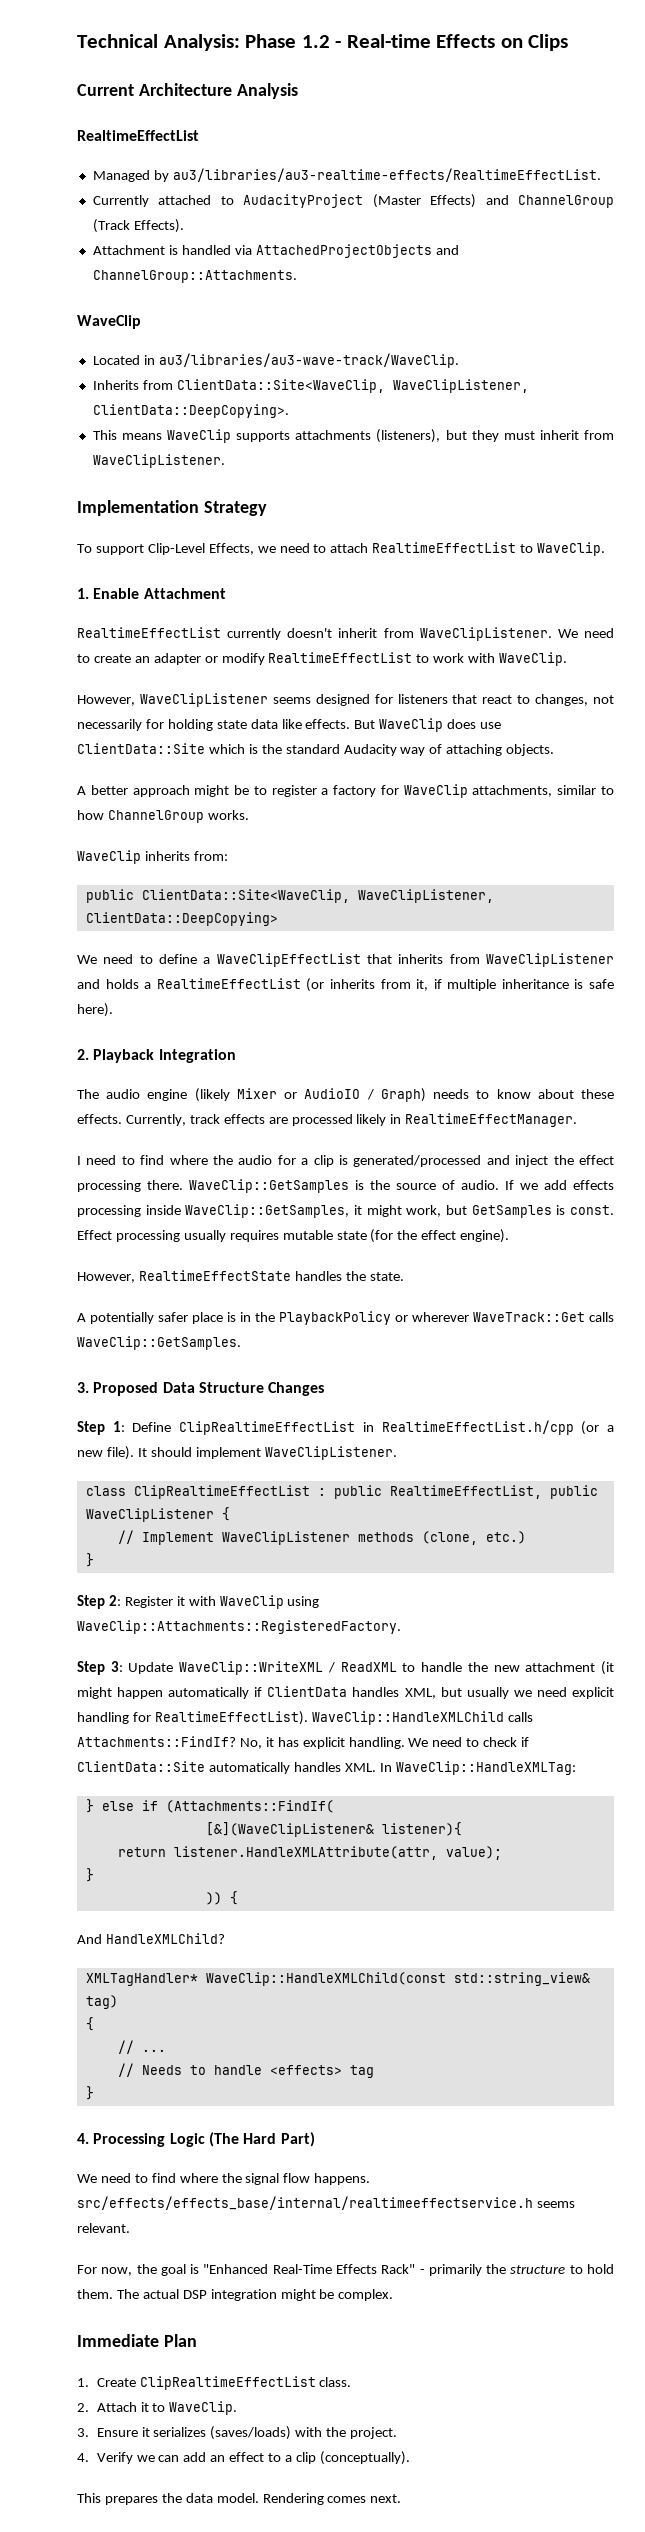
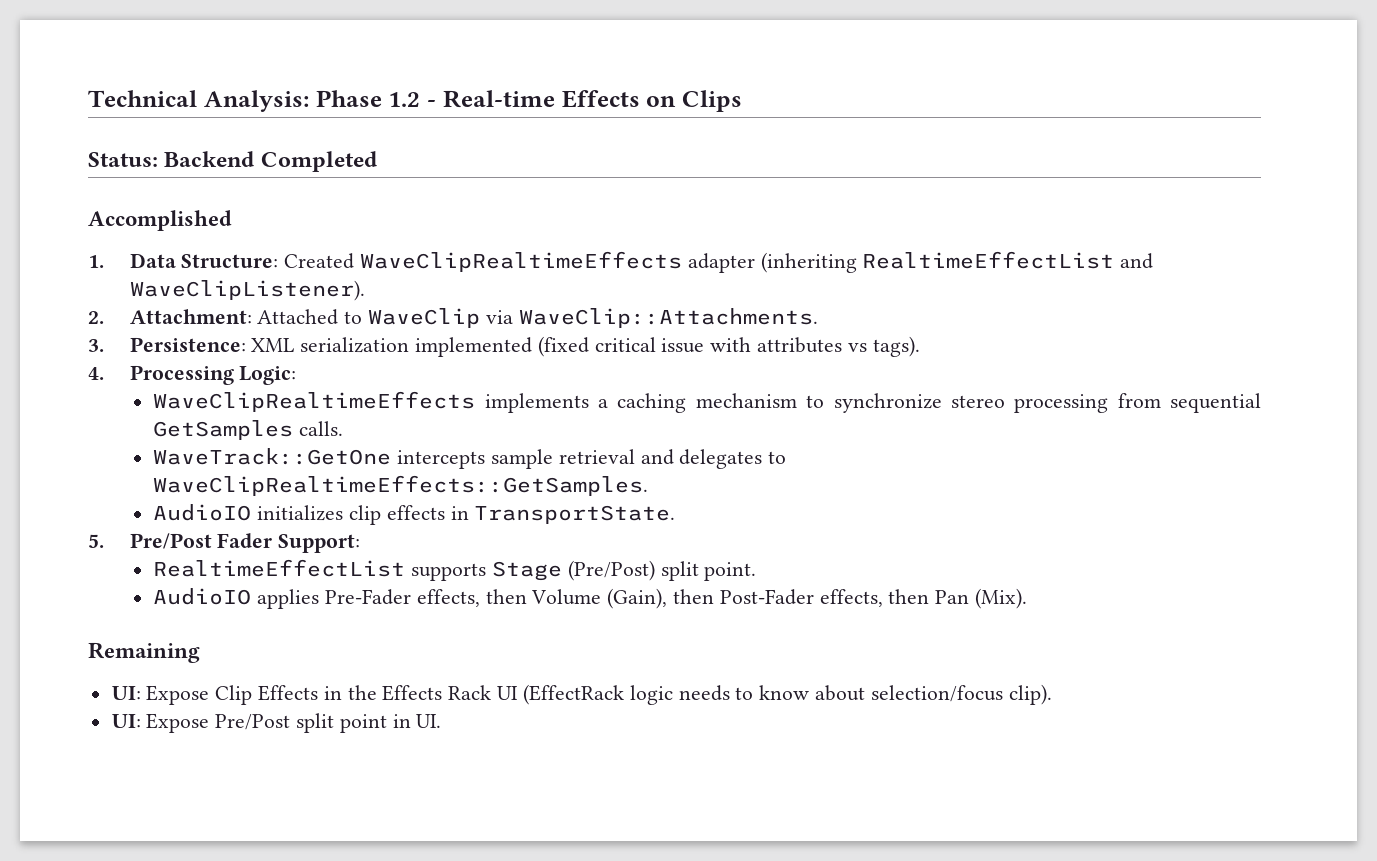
- Current Architecture Analysis
- RealtimeEffectList
- Managed by au3/libraries/au3-realtime-effects/RealtimeEffectList.
- Currently attached to AudacityProject (Master Effects) and ChannelGroup (Track Effects).
- Attachment is handled via AttachedProjectObjects and ChannelGroup::Attachments.
- WaveClip
- Located in au3/libraries/au3-wave-track/WaveClip.
- Inherits from ClientData::Site<WaveClip, WaveClipListener, ClientData::DeepCopying>.
- This means WaveClip supports attachments (listeners), but they must inherit from WaveClipListener.
- Implementation Strategy
- To support Clip-Level Effects, we need to attach RealtimeEffectList to WaveClip.
- 1. Enable Attachment
- RealtimeEffectList currently doesn't inherit from WaveClipListener. We need to create an adapter or modify RealtimeEffectList to work with WaveClip.
- However, WaveClipListener seems designed for listeners that react to changes, not necessarily for holding state data like effects. But WaveClip does use ClientData::Site which is the standard Audacity way of attaching objects.
- A better approach might be to register a factory for WaveClip attachments, similar to how ChannelGroup works.
- WaveClip inherits from:
- public ClientData::Site<WaveClip, WaveClipListener, ClientData::DeepCopying>
- We need to define a WaveClipEffectList that inherits from WaveClipListener and holds a RealtimeEffectList (or inherits from it, if multiple inheritance is safe here).
- 2. Playback Integration
- The audio engine (likely Mixer or AudioIO / Graph) needs to know about these effects. Currently, track effects are processed likely in RealtimeEffectManager.
- I need to find where the audio for a clip is generated/processed and inject the effect processing there. WaveClip::GetSamples is the source of audio. If we add effects processing inside WaveClip::GetSamples, it might work, but GetSamples is const. Effect processing usually requires mutable state (for the effect engine).
- However, RealtimeEffectState handles the state.
- A potentially safer place is in the PlaybackPolicy or wherever WaveTrack::Get calls WaveClip::GetSamples.
- 3. Proposed Data Structure Changes
- Step 1: Define ClipRealtimeEffectList in RealtimeEffectList.h/cpp (or a new file). It should implement WaveClipListener.
- class ClipRealtimeEffectList : public RealtimeEffectList, public WaveClipListener {
- // Implement WaveClipListener methods (clone, etc.)
- }
- Step 2: Register it with WaveClip using WaveClip::Attachments::RegisteredFactory.
- Step 3: Update WaveClip::WriteXML / ReadXML to handle the new attachment (it might happen automatically if ClientData handles XML, but usually we need explicit handling for RealtimeEffectList). WaveClip::HandleXMLChild calls Attachments::FindIf? No, it has explicit handling. We need to check if ClientData::Site automatically handles XML. In WaveClip::HandleXMLTag:
- } else if (Attachments::FindIf(
- [&](WaveClipListener& listener){
- return listener.HandleXMLAttribute(attr, value);
- }
- )) {
- And HandleXMLChild?
- XMLTagHandler* WaveClip::HandleXMLChild(const std::string_view& tag)
- {
- // ...
- // Needs to handle <effects> tag
- }
- 4. Processing Logic (The Hard Part)
- We need to find where the signal flow happens. src/effects/effects_base/internal/realtimeeffectservice.h seems relevant.
- For now, the goal is "Enhanced Real-Time Effects Rack" - primarily the structure to hold them. The actual DSP integration might be complex.
- Immediate Plan
- 1. Create ClipRealtimeEffectList class.
- 2. Attach it to WaveClip.
- 3. Ensure it serializes (saves/loads) with the project.
- 4. Verify we can add an effect to a clip (conceptually).
- This prepares the data model. Rendering comes next.
+ Status: Backend Completed
+ Accomplished
+ 1. Data Structure: Created WaveClipRealtimeEffects adapter (inheriting RealtimeEffectList and WaveClipListener).
+ 2. Attachment: Attached to WaveClip via WaveClip::Attachments.
+ 3. Persistence: XML serialization implemented (fixed critical issue with attributes vs tags).
+ 4. Processing Logic:
+ WaveClipRealtimeEffects implements a caching mechanism to synchronize stereo processing from sequential GetSamples calls.
+ WaveTrack::GetOne intercepts sample retrieval and delegates to WaveClipRealtimeEffects::GetSamples.
+ AudioIO initializes clip effects in TransportState.
+ 5. Pre/Post Fader Support:
+ RealtimeEffectList supports Stage (Pre/Post) split point.
+ AudioIO applies Pre-Fader effects, then Volume (Gain), then Post-Fader effects, then Pan (Mix).
+ Remaining
+ UI: Expose Clip Effects in the Effects Rack UI (EffectRack logic needs to know about selection/focus clip).
+ UI: Expose Pre/Post split point in UI.

